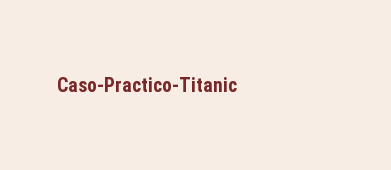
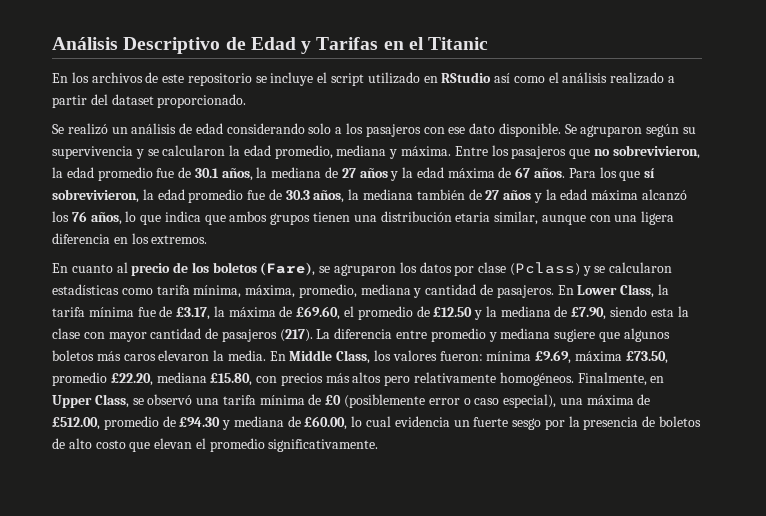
- Caso-Practico-Titanic
+ Análisis Descriptivo de Edad y Tarifas en el Titanic
+ En los archivos de este repositorio se incluye el script utilizado en RStudio así como el análisis realizado a partir del dataset proporcionado.
+ Se realizó un análisis de edad considerando solo a los pasajeros con ese dato disponible. Se agruparon según su supervivencia y se calcularon la edad promedio, mediana y máxima. Entre los pasajeros que no sobrevivieron, la edad promedio fue de 30.1 años, la mediana de 27 años y la edad máxima de 67 años. Para los que sí sobrevivieron, la edad promedio fue de 30.3 años, la mediana también de 27 años y la edad máxima alcanzó los 76 años, lo que indica que ambos grupos tienen una distribución etaria similar, aunque con una ligera diferencia en los extremos.
+ En cuanto al precio de los boletos (Fare), se agruparon los datos por clase (Pclass) y se calcularon estadísticas como tarifa mínima, máxima, promedio, mediana y cantidad de pasajeros. En Lower Class, la tarifa mínima fue de £3.17, la máxima de £69.60, el promedio de £12.50 y la mediana de £7.90, siendo esta la clase con mayor cantidad de pasajeros (217). La diferencia entre promedio y mediana sugiere que algunos boletos más caros elevaron la media. En Middle Class, los valores fueron: mínima £9.69, máxima £73.50, promedio £22.20, mediana £15.80, con precios más altos pero relativamente homogéneos. Finalmente, en Upper Class, se observó una tarifa mínima de £0 (posiblemente error o caso especial), una máxima de £512.00, promedio de £94.30 y mediana de £60.00, lo cual evidencia un fuerte sesgo por la presencia de boletos de alto costo que elevan el promedio significativamente.

